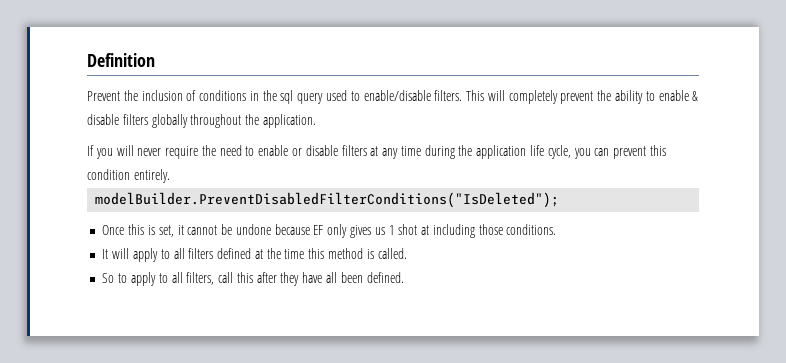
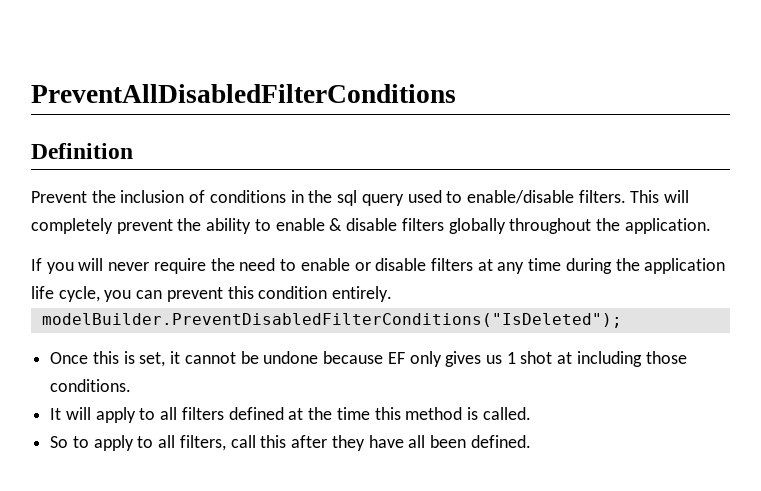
+ PreventAllDisabledFilterConditions

